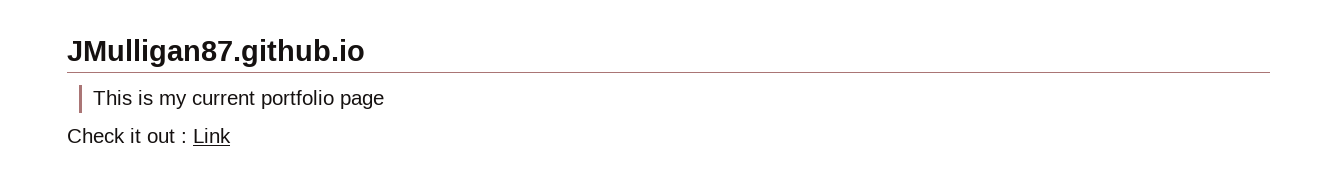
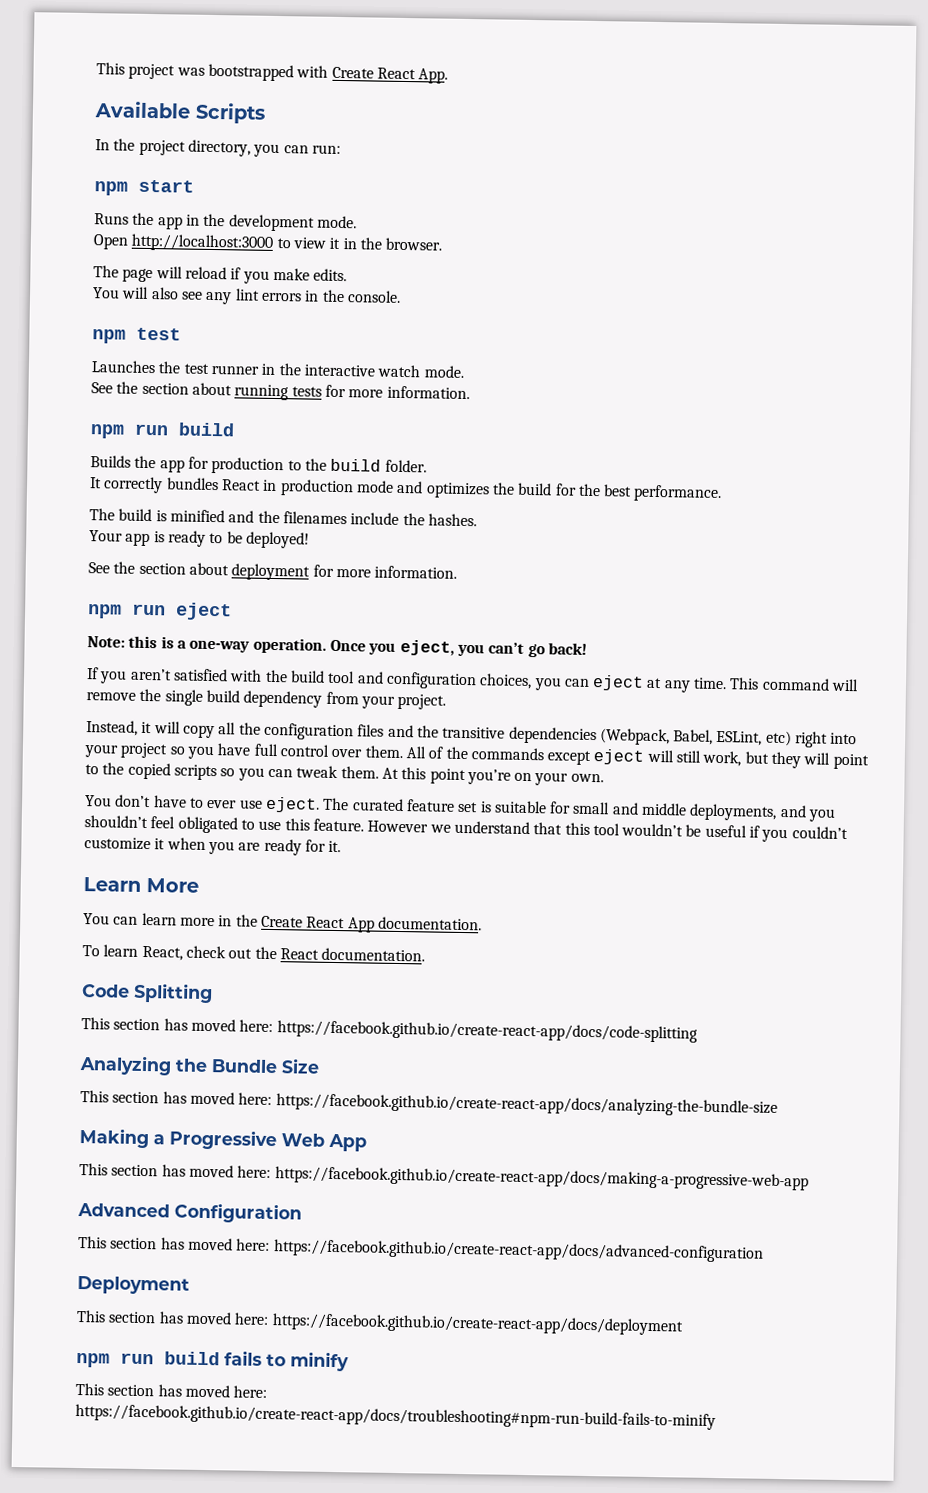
- JMulligan87.github.io
- This is my current portfolio page
- Check it out : Link
+ This project was bootstrapped with Create React App.
+ Available Scripts
+ In the project directory, you can run:
+ npm start
+ Runs the app in the development mode.
+ Open http://localhost:3000 to view it in the browser.
+ The page will reload if you make edits.
+ You will also see any lint errors in the console.
+ npm test
+ Launches the test runner in the interactive watch mode.
+ See the section about running tests for more information.
+ npm run build
+ Builds the app for production to the build folder.
+ It correctly bundles React in production mode and optimizes the build for the best performance.
+ The build is minified and the filenames include the hashes.
+ Your app is ready to be deployed!
+ See the section about deployment for more information.
+ npm run eject
+ Note: this is a one-way operation. Once you eject, you can’t go back!
+ If you aren’t satisfied with the build tool and configuration choices, you can eject at any time. This command will remove the single build dependency from your project.
+ Instead, it will copy all the configuration files and the transitive dependencies (Webpack, Babel, ESLint, etc) right into your project so you have full control over them. All of the commands except eject will still work, but they will point to the copied scripts so you can tweak them. At this point you’re on your own.
+ You don’t have to ever use eject. The curated feature set is suitable for small and middle deployments, and you shouldn’t feel obligated to use this feature. However we understand that this tool wouldn’t be useful if you couldn’t customize it when you are ready for it.
+ Learn More
+ You can learn more in the Create React App documentation.
+ To learn React, check out the React documentation.
+ Code Splitting
+ This section has moved here: https://facebook.github.io/create-react-app/docs/code-splitting
+ Analyzing the Bundle Size
+ This section has moved here: https://facebook.github.io/create-react-app/docs/analyzing-the-bundle-size
+ Making a Progressive Web App
+ This section has moved here: https://facebook.github.io/create-react-app/docs/making-a-progressive-web-app
+ Advanced Configuration
+ This section has moved here: https://facebook.github.io/create-react-app/docs/advanced-configuration
+ Deployment
+ This section has moved here: https://facebook.github.io/create-react-app/docs/deployment
+ npm run build fails to minify
+ This section has moved here: https://facebook.github.io/create-react-app/docs/troubleshooting#npm-run-build-fails-to-minify

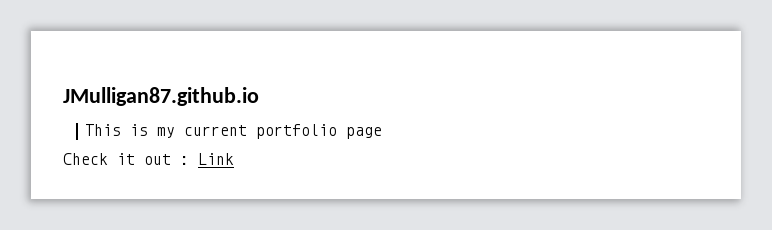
- This project was bootstrapped with Create React App.
- Available Scripts
- In the project directory, you can run:
- npm start
- Runs the app in the development mode.
- Open http://localhost:3000 to view it in the browser.
- The page will reload if you make edits.
- You will also see any lint errors in the console.
- npm test
- Launches the test runner in the interactive watch mode.
- See the section about running tests for more information.
- npm run build
- Builds the app for production to the build folder.
- It correctly bundles React in production mode and optimizes the build for the best performance.
- The build is minified and the filenames include the hashes.
- Your app is ready to be deployed!
- See the section about deployment for more information.
- npm run eject
- Note: this is a one-way operation. Once you eject, you can’t go back!
- If you aren’t satisfied with the build tool and configuration choices, you can eject at any time. This command will remove the single build dependency from your project.
- Instead, it will copy all the configuration files and the transitive dependencies (Webpack, Babel, ESLint, etc) right into your project so you have full control over them. All of the commands except eject will still work, but they will point to the copied scripts so you can tweak them. At this point you’re on your own.
- You don’t have to ever use eject. The curated feature set is suitable for small and middle deployments, and you shouldn’t feel obligated to use this feature. However we understand that this tool wouldn’t be useful if you couldn’t customize it when you are ready for it.
- Learn More
- You can learn more in the Create React App documentation.
- To learn React, check out the React documentation.
- Code Splitting
- This section has moved here: https://facebook.github.io/create-react-app/docs/code-splitting
- Analyzing the Bundle Size
- This section has moved here: https://facebook.github.io/create-react-app/docs/analyzing-the-bundle-size
- Making a Progressive Web App
- This section has moved here: https://facebook.github.io/create-react-app/docs/making-a-progressive-web-app
- Advanced Configuration
- This section has moved here: https://facebook.github.io/create-react-app/docs/advanced-configuration
- Deployment
- This section has moved here: https://facebook.github.io/create-react-app/docs/deployment
- npm run build fails to minify
- This section has moved here: https://facebook.github.io/create-react-app/docs/troubleshooting#npm-run-build-fails-to-minify
+ JMulligan87.github.io
+ This is my current portfolio page
+ Check it out : Link

